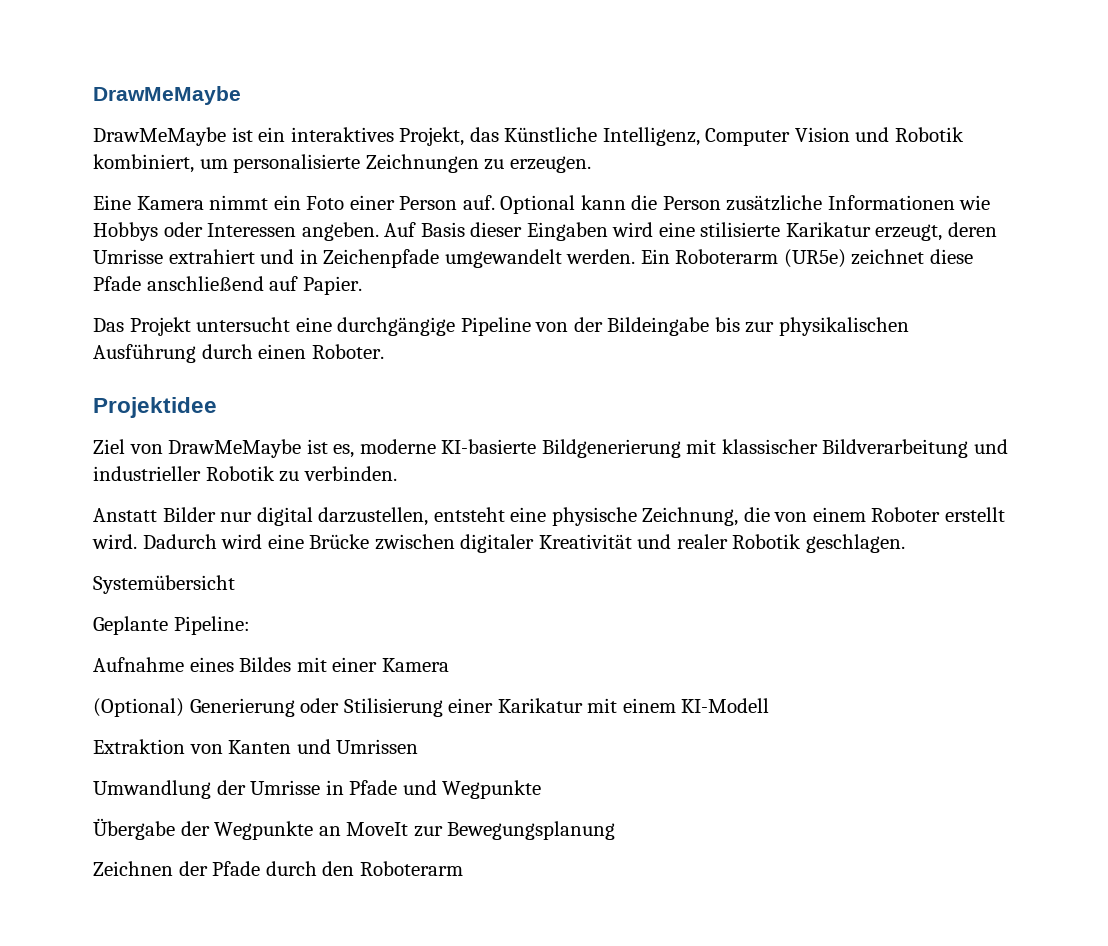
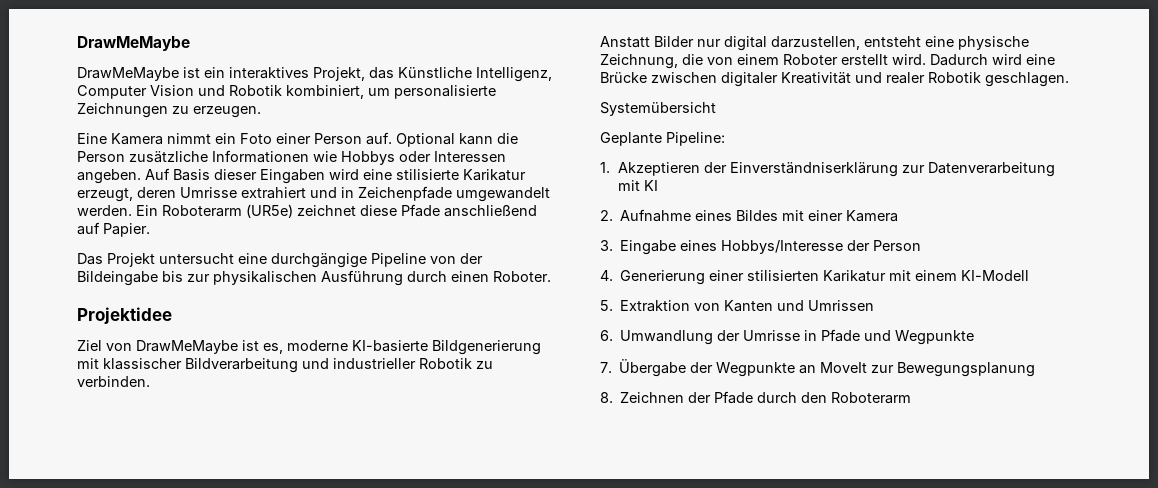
- Aufnahme eines Bildes mit einer Kamera
+ 1. Akzeptieren der Einverständniserklärung zur Datenverarbeitung mit KI
+ 2. Aufnahme eines Bildes mit einer Kamera
- (Optional) Generierung oder Stilisierung einer Karikatur mit einem KI-Modell
+ 3. Eingabe eines Hobbys/Interesse der Person
+ 4. Generierung einer stilisierten Karikatur mit einem KI-Modell
- Extraktion von Kanten und Umrissen
+ 5. Extraktion von Kanten und Umrissen
- Umwandlung der Umrisse in Pfade und Wegpunkte
+ 6. Umwandlung der Umrisse in Pfade und Wegpunkte
- Übergabe der Wegpunkte an MoveIt zur Bewegungsplanung
+ 7. Übergabe der Wegpunkte an MoveIt zur Bewegungsplanung
- Zeichnen der Pfade durch den Roboterarm
+ 8. Zeichnen der Pfade durch den Roboterarm

